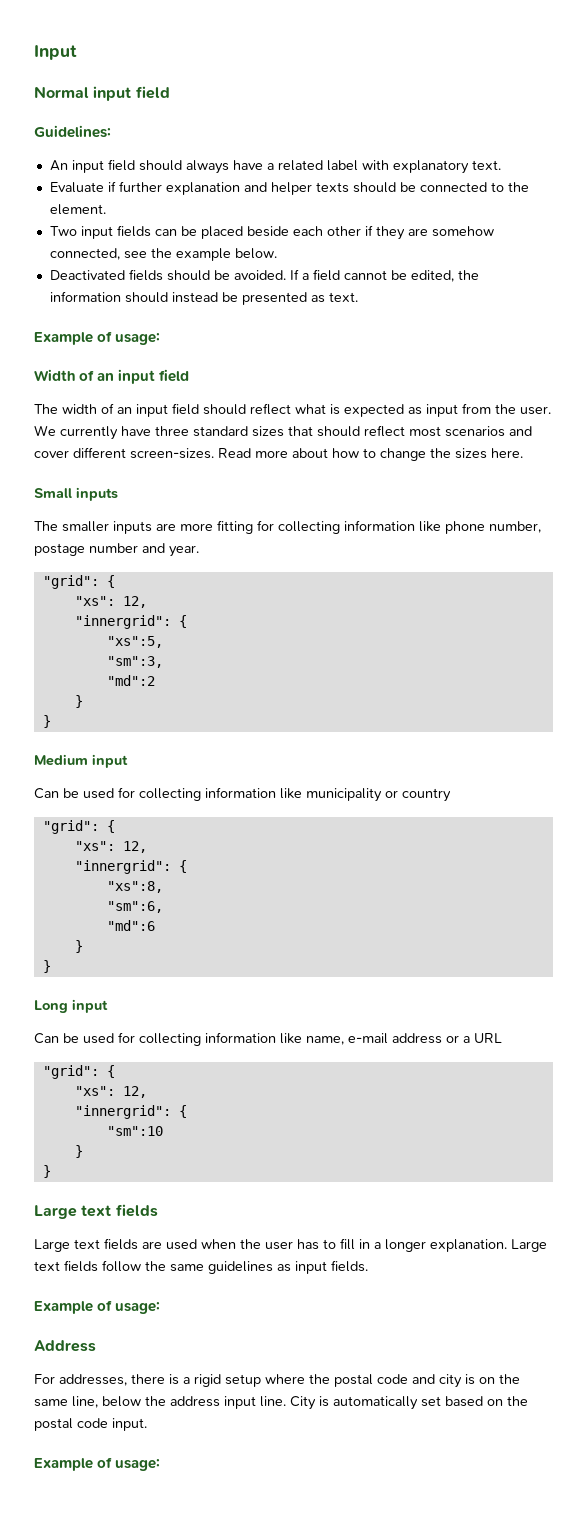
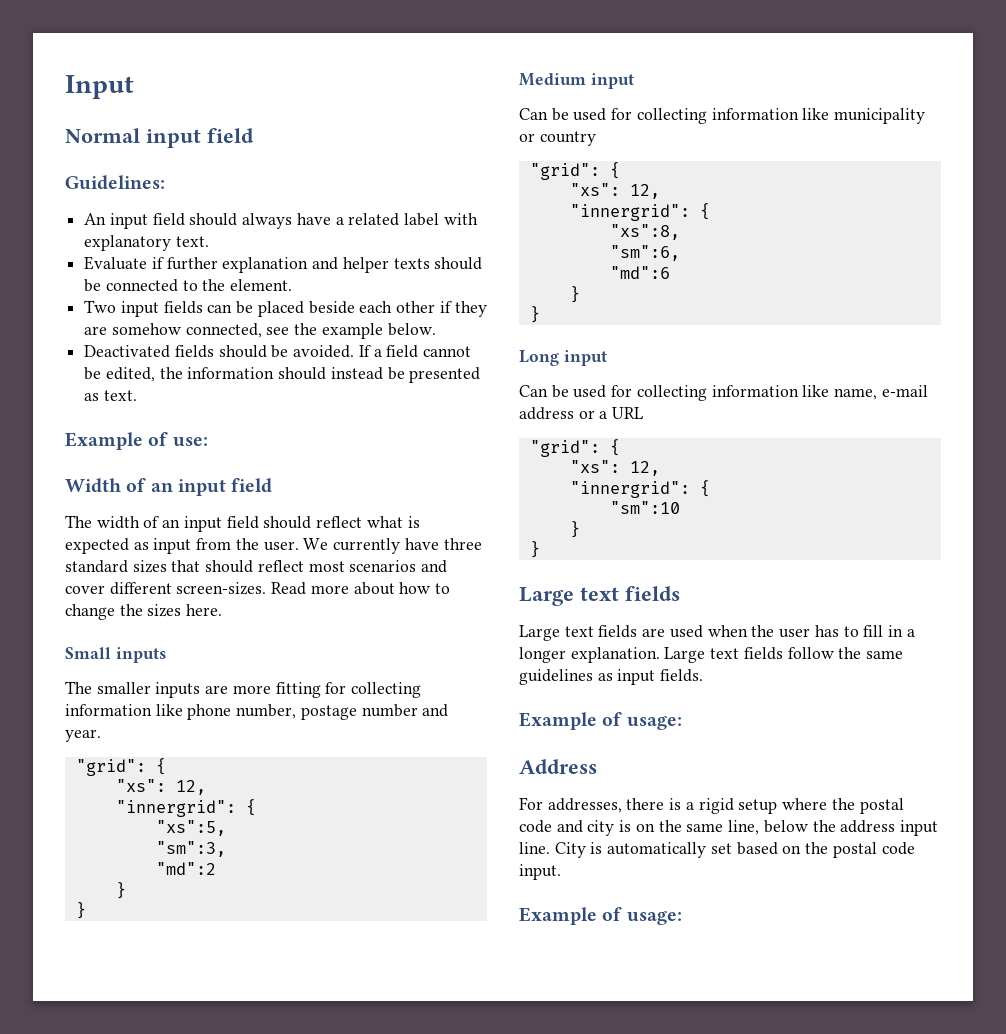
  If a field cannot be edited, the information should instead be presented as text.
- Example of usage:
+ Example of use:

